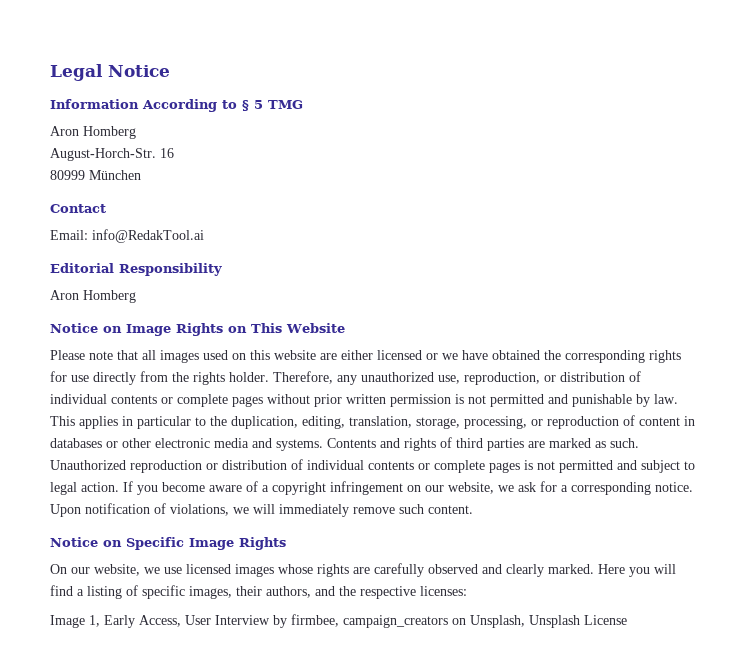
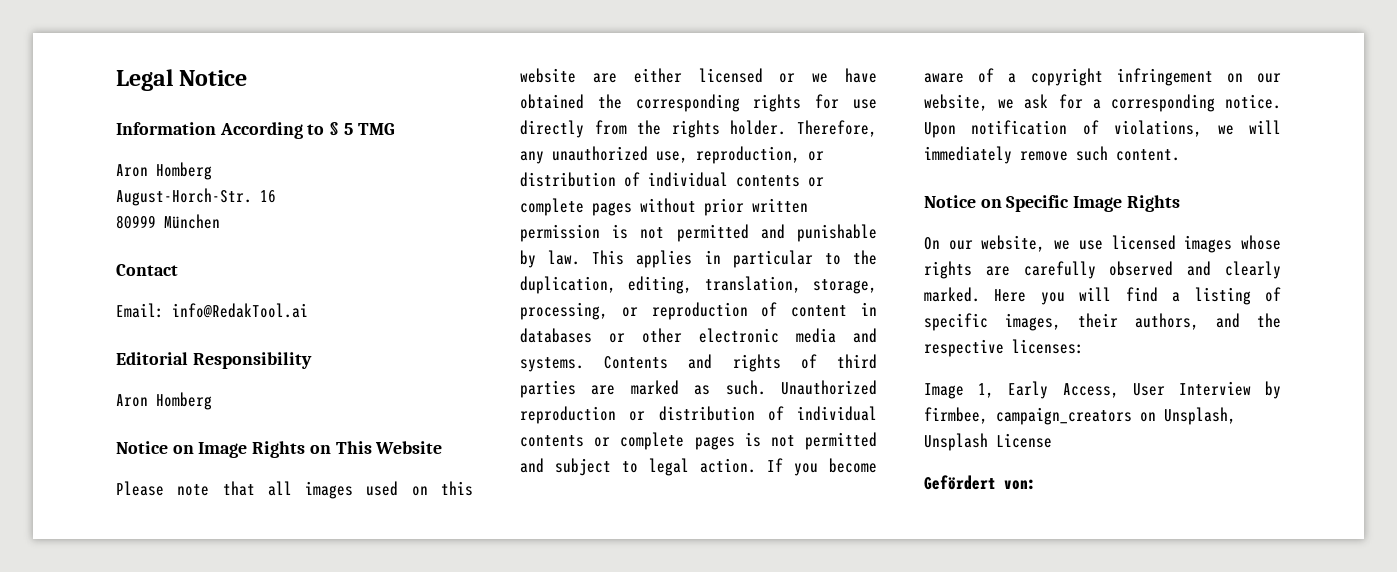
+ Gefördert von:

